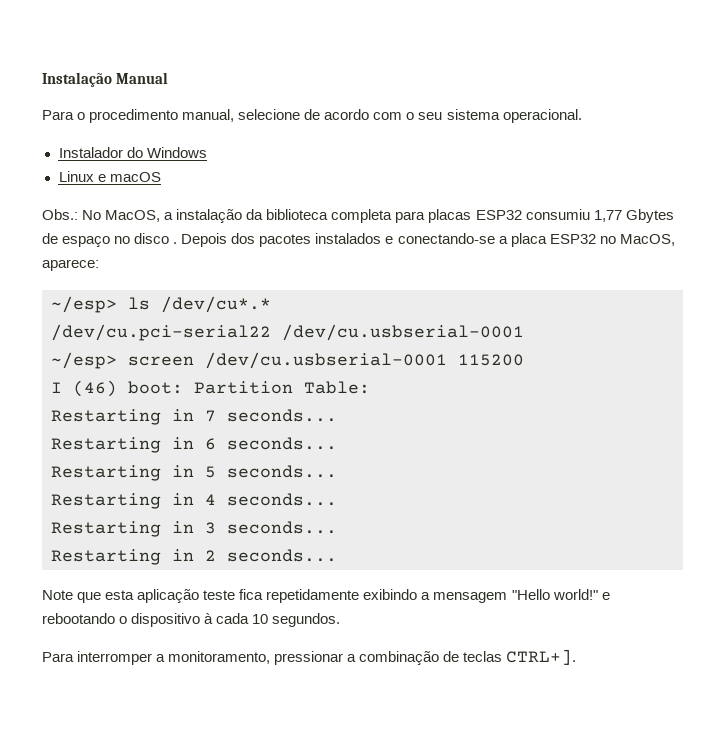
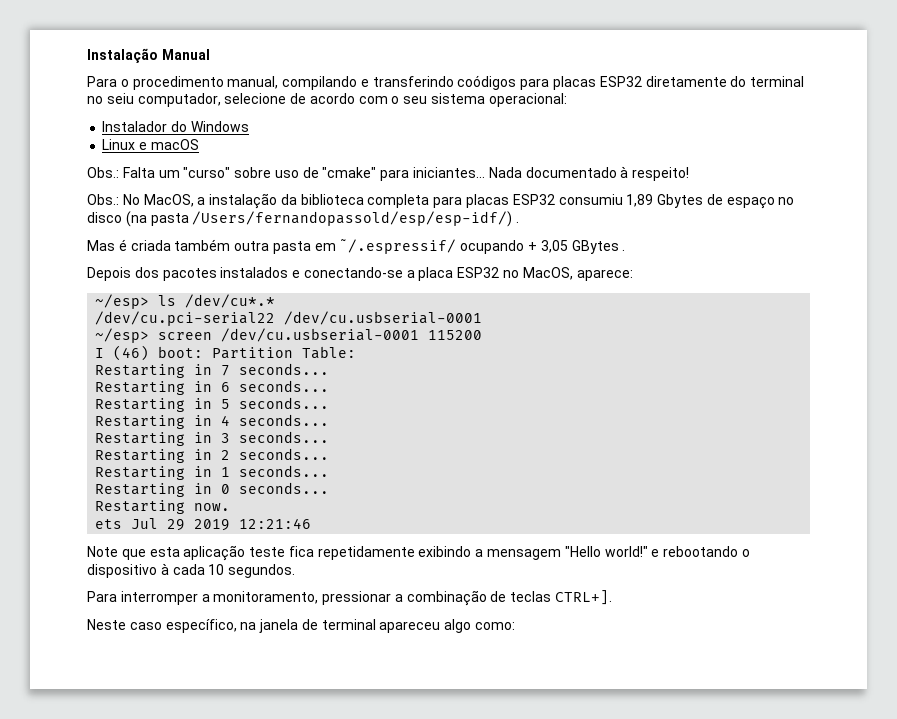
- Para o procedimento manual, selecione de acordo com o seu sistema operacional.
+ Para o procedimento manual, compilando e transferindo coódigos para placas ESP32 diretamente do terminal no seiu computador, selecione de acordo com o seu sistema operacional:
+ Obs.: Falta um "curso" sobre uso de "cmake" para iniciantes... Nada documentado à respeito!
- Obs.: No MacOS, a instalação da biblioteca completa para placas ESP32 consumiu 1,77 Gbytes de espaço no disco . Depois dos pacotes instalados e conectando-se a placa ESP32 no MacOS, aparece:
+ Obs.: No MacOS, a instalação da biblioteca completa para placas ESP32 consumiu 1,89 Gbytes de espaço no disco (na pasta /Users/fernandopassold/esp/esp-idf/) .
+ Mas é criada também outra pasta em ˜/.espressif/ ocupando + 3,05 GBytes .
+ Depois dos pacotes instalados e conectando-se a placa ESP32 no MacOS, aparece:
+ Restarting in 1 seconds...
+ Restarting in 0 seconds...
+ Restarting now.
+ ets Jul 29 2019 12:21:46
+ Neste caso específico, na janela de terminal apareceu algo como:

